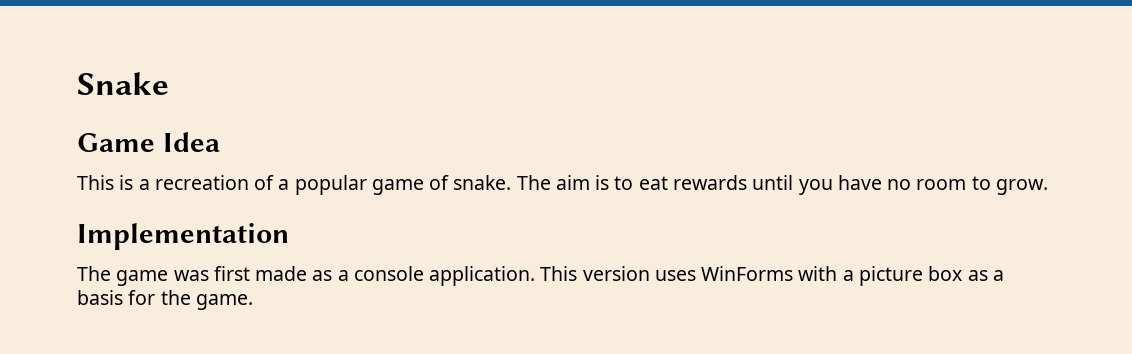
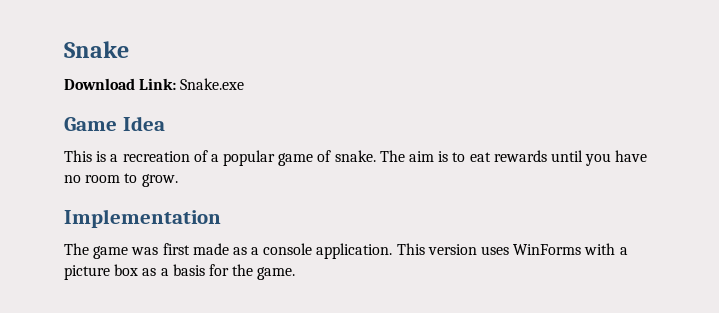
+ Download Link: Snake.exe

